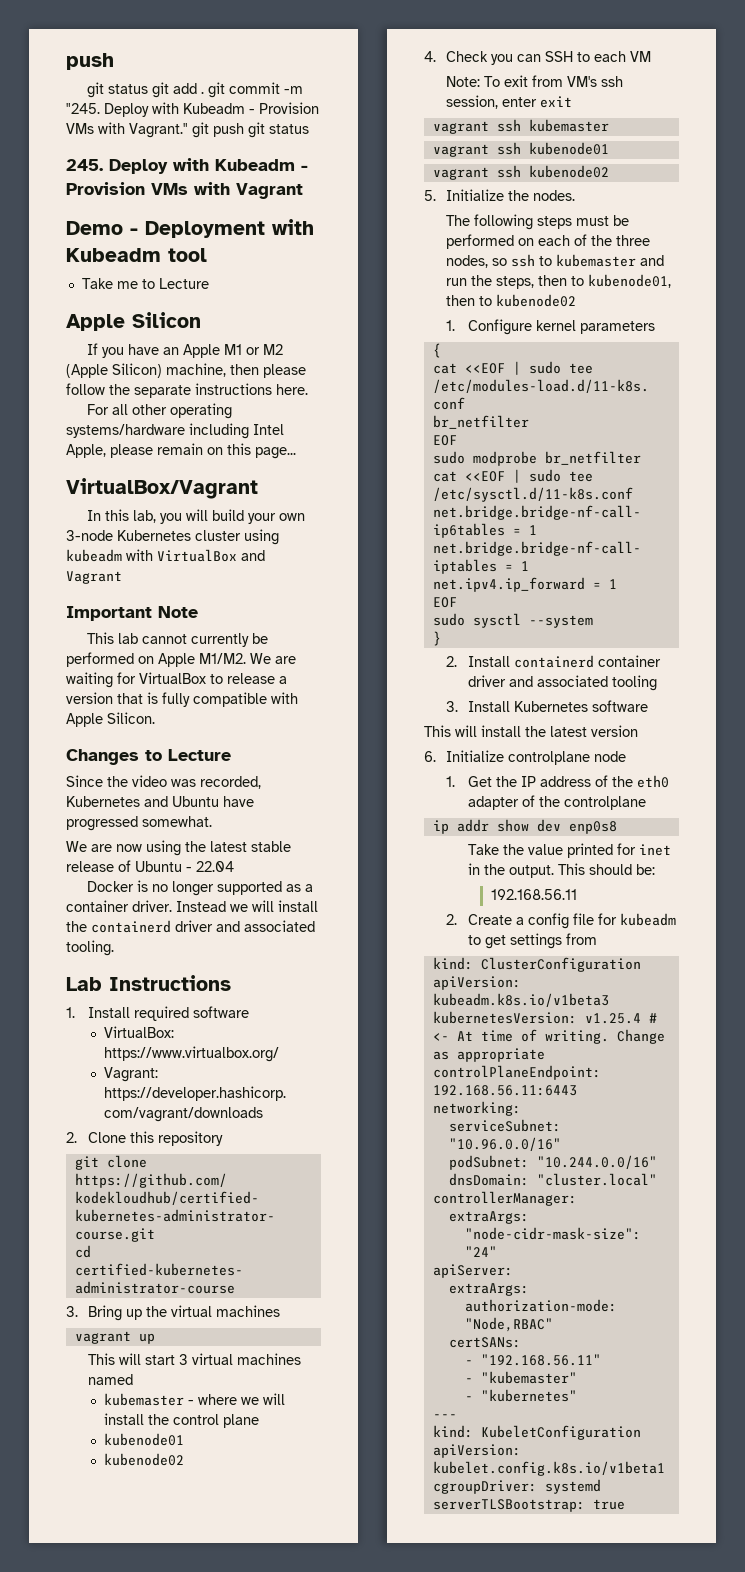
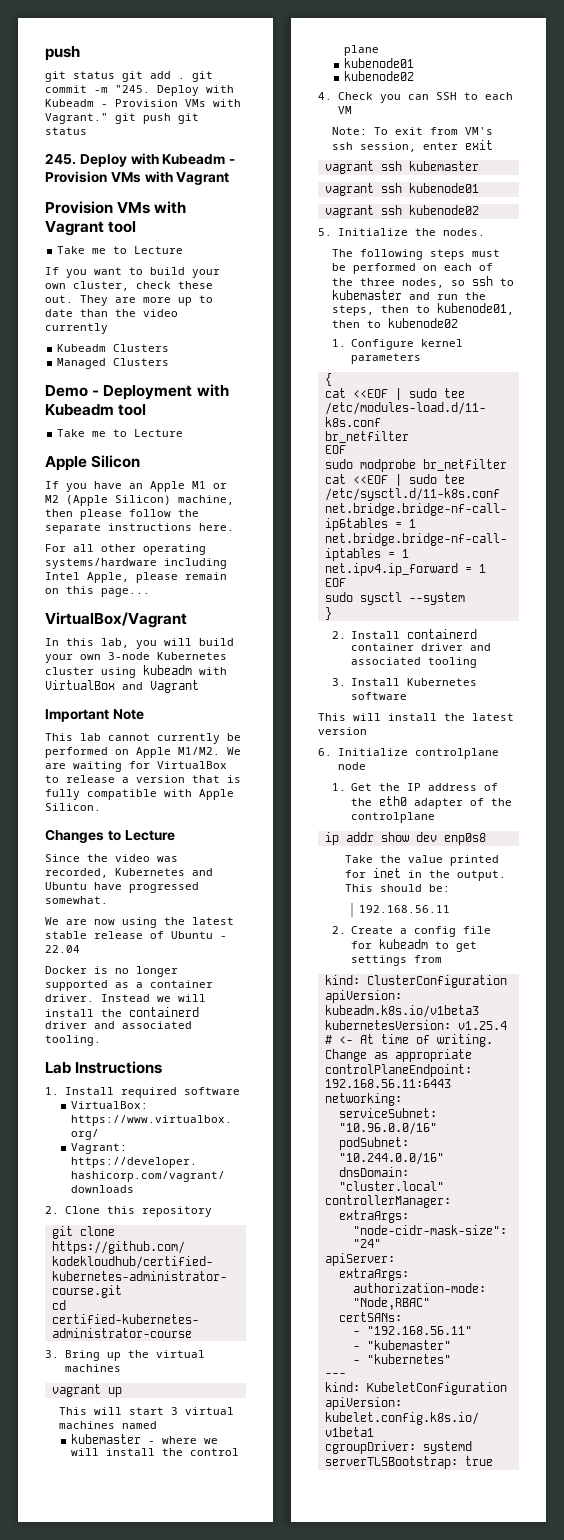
+ Provision VMs with Vagrant tool
+ Take me to Lecture
+ If you want to build your own cluster, check these out. They are more up to date than the video currently
+ Kubeadm Clusters
+ Managed Clusters

